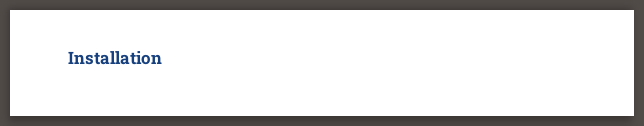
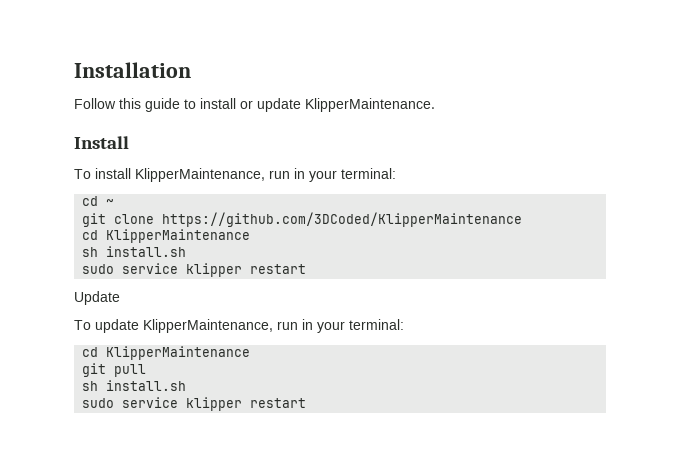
+ Follow this guide to install or update KlipperMaintenance.
+ Install
+ To install KlipperMaintenance, run in your terminal:
+ cd ~
+ git clone https://github.com/3DCoded/KlipperMaintenance
+ cd KlipperMaintenance
+ sh install.sh
+ sudo service klipper restart
+ Update
+ To update KlipperMaintenance, run in your terminal:
+ cd KlipperMaintenance
+ git pull
+ sh install.sh
+ sudo service klipper restart

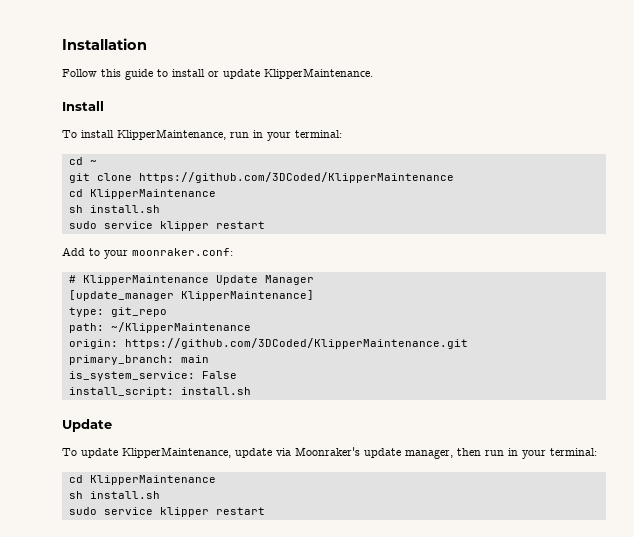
+ Add to your moonraker.conf:
+ # KlipperMaintenance Update Manager
+ [update_manager KlipperMaintenance]
+ type: git_repo
+ path: ~/KlipperMaintenance
+ origin: https://github.com/3DCoded/KlipperMaintenance.git
+ primary_branch: main
+ is_system_service: False
+ install_script: install.sh
  Update
- To update KlipperMaintenance, run in your terminal:
+ To update KlipperMaintenance, update via Moonraker's update manager, then run in your terminal:
- git pull

